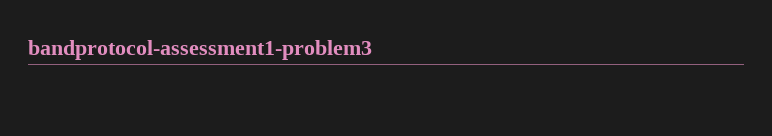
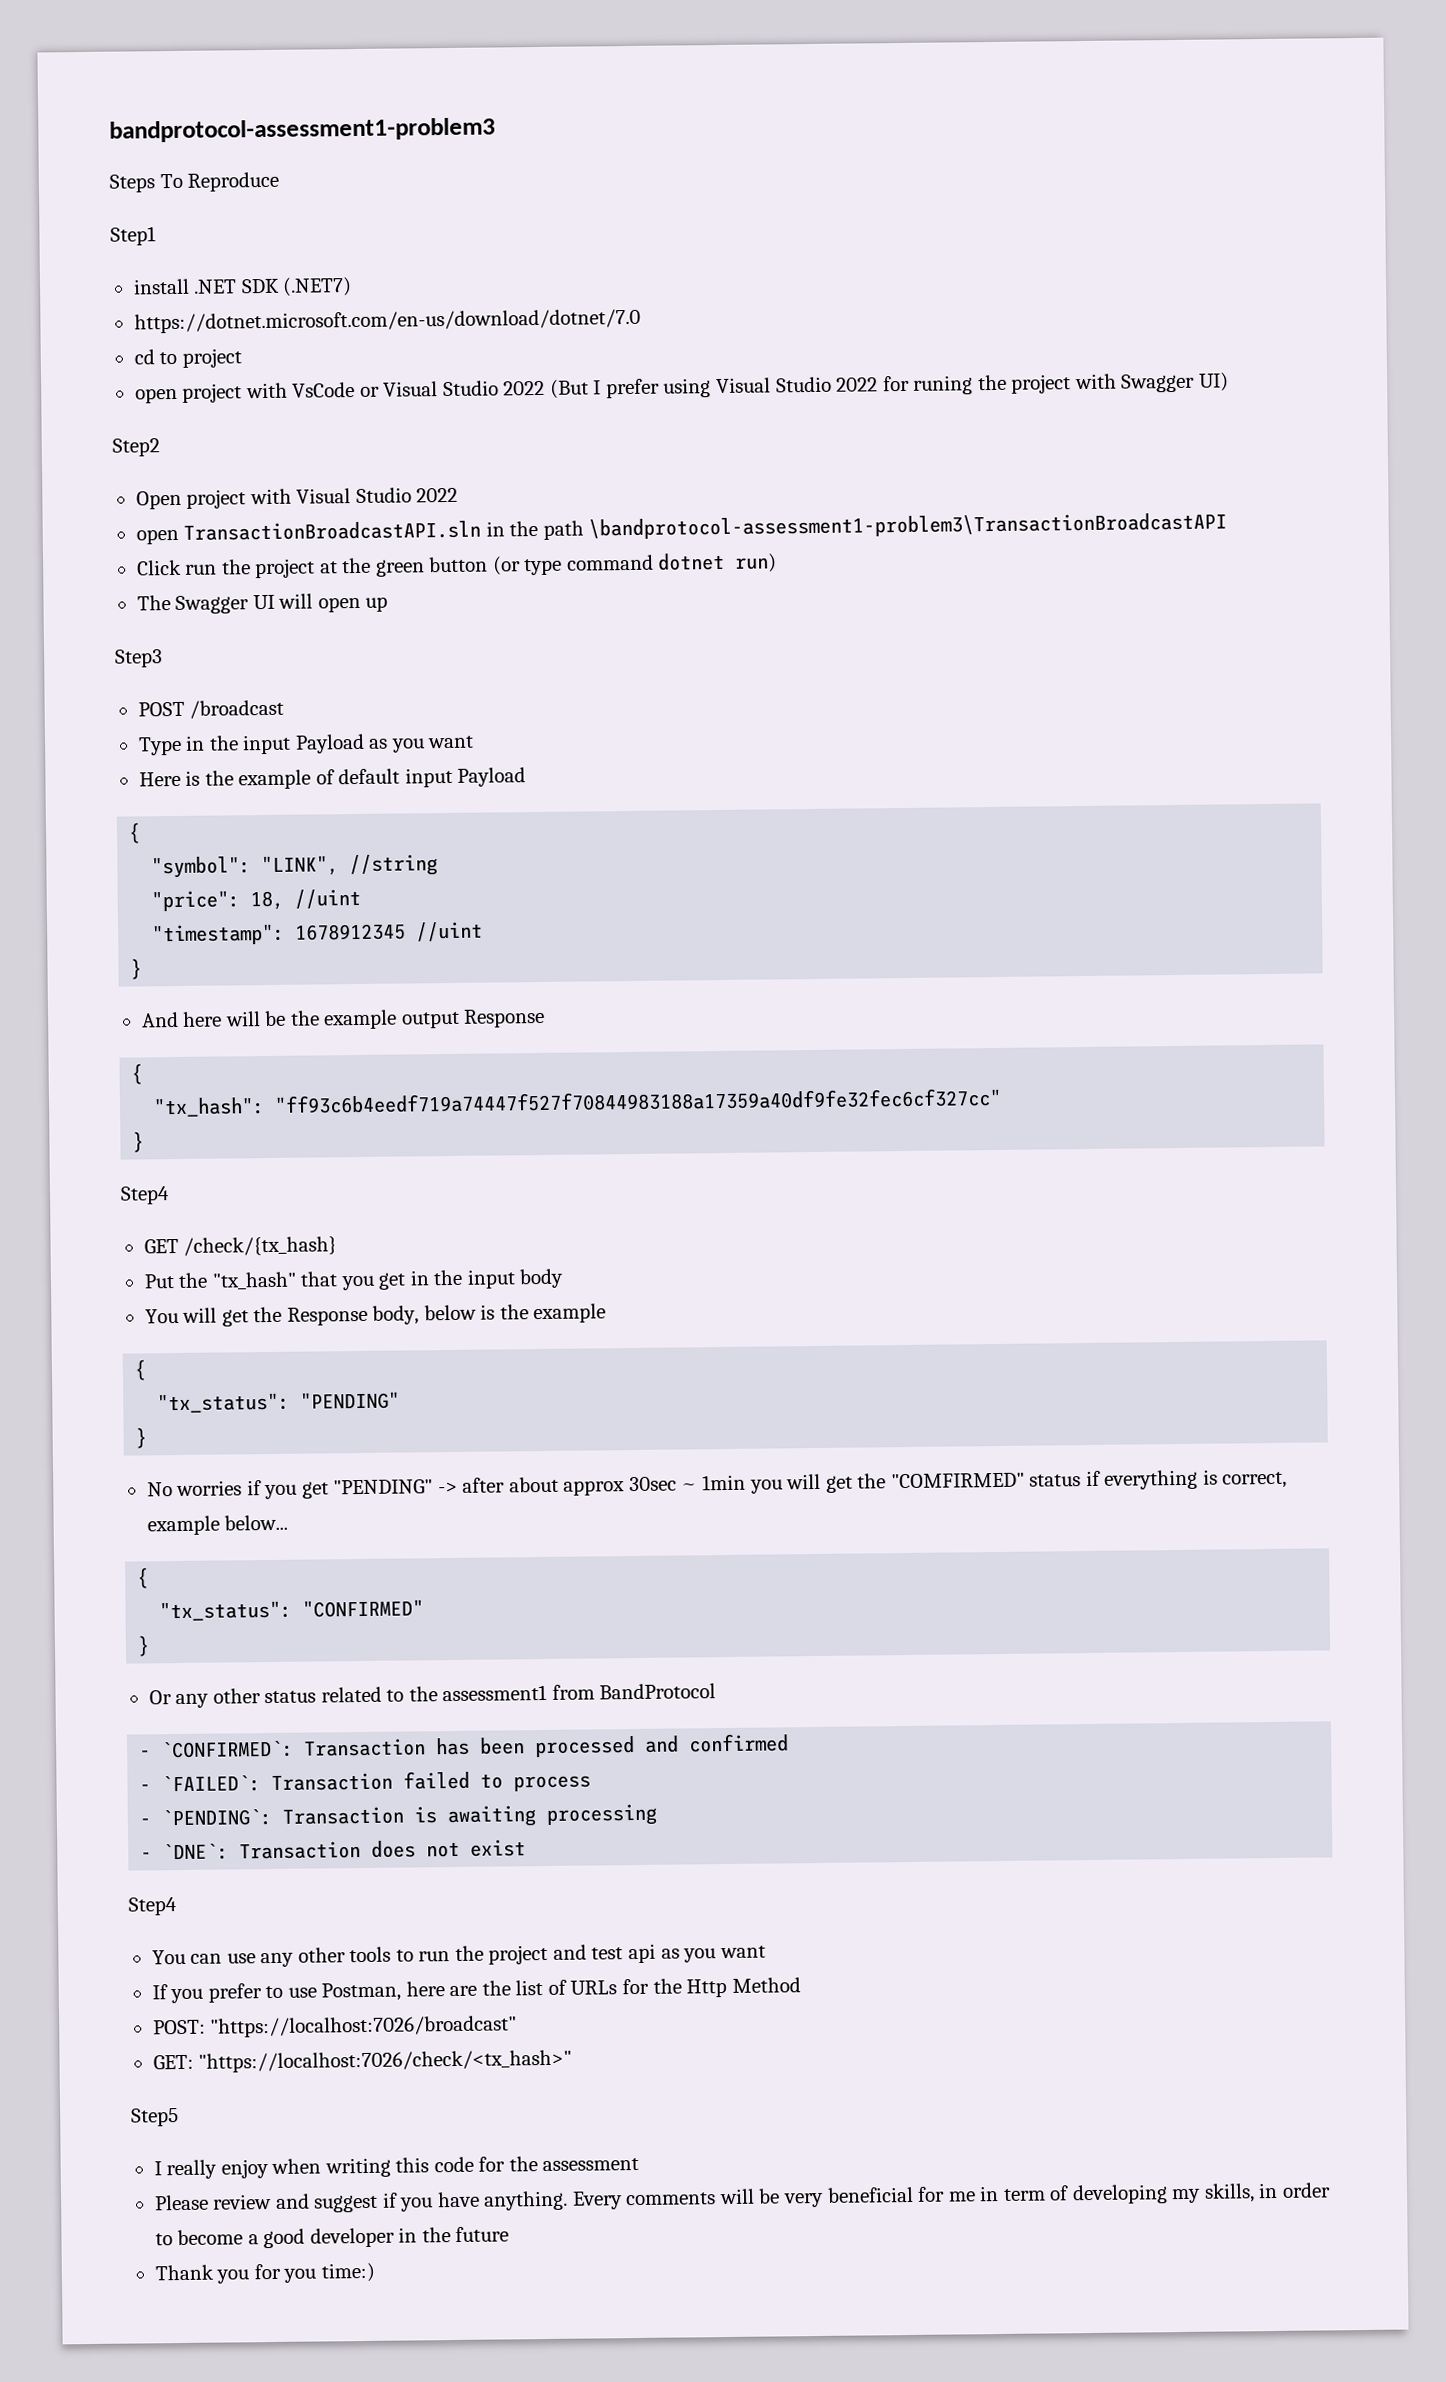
+ Steps To Reproduce
+ Step1
+ install .NET SDK (.NET7)
+ https://dotnet.microsoft.com/en-us/download/dotnet/7.0
+ cd to project
+ open project with VsCode or Visual Studio 2022 (But I prefer using Visual Studio 2022 for runing the project with Swagger UI)
+ Step2
+ Open project with Visual Studio 2022
+ open TransactionBroadcastAPI.sln in the path \bandprotocol-assessment1-problem3\TransactionBroadcastAPI
+ Click run the project at the green button (or type command dotnet run)
+ The Swagger UI will open up
+ Step3
+ POST /broadcast
+ Type in the input Payload as you want
+ Here is the example of default input Payload
+ {
+ "symbol": "LINK", //string
+ "price": 18, //uint
+ "timestamp": 1678912345 //uint
+ }
+ And here will be the example output Response
+ {
+ "tx_hash": "ff93c6b4eedf719a74447f527f70844983188a17359a40df9fe32fec6cf327cc"
+ }
+ Step4
+ GET /check/{tx_hash}
+ Put the "tx_hash" that you get in the input body
+ You will get the Response body, below is the example
+ {
+ "tx_status": "PENDING"
+ }
+ No worries if you get "PENDING" -> after about approx 30sec ~ 1min you will get the "COMFIRMED" status if everything is correct, example below...
+ {
+ "tx_status": "CONFIRMED"
+ }
+ Or any other status related to the assessment1 from BandProtocol
+ - `CONFIRMED`: Transaction has been processed and confirmed
+ - `FAILED`: Transaction failed to process
+ - `PENDING`: Transaction is awaiting processing
+ - `DNE`: Transaction does not exist
+ Step4
+ You can use any other tools to run the project and test api as you want
+ If you prefer to use Postman, here are the list of URLs for the Http Method
+ POST: "https://localhost:7026/broadcast"
+ GET: "https://localhost:7026/check/<tx_hash>"
+ Step5
+ I really enjoy when writing this code for the assessment
+ Please review and suggest if you have anything. Every comments will be very beneficial for me in term of developing my skills, in order to become a good developer in the future
+ Thank you for you time:)

